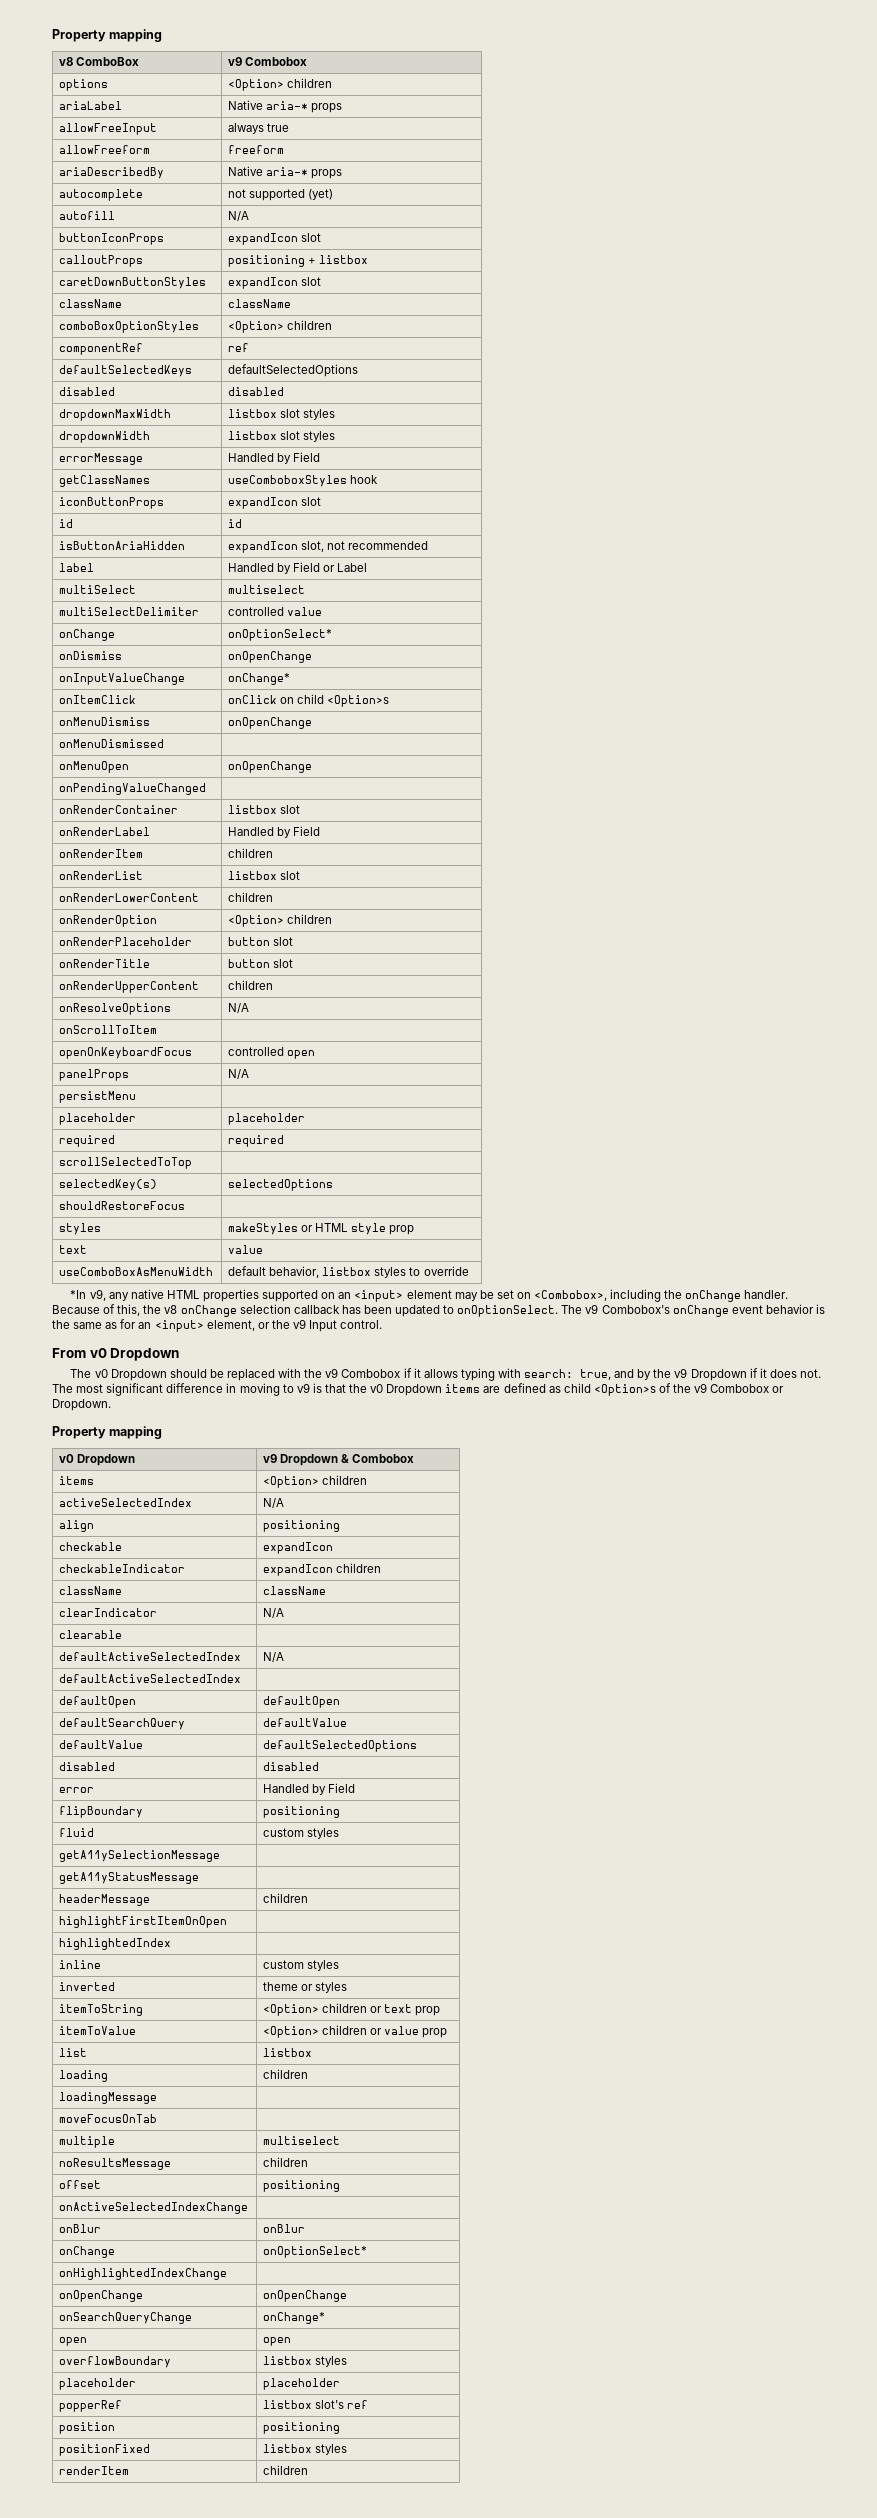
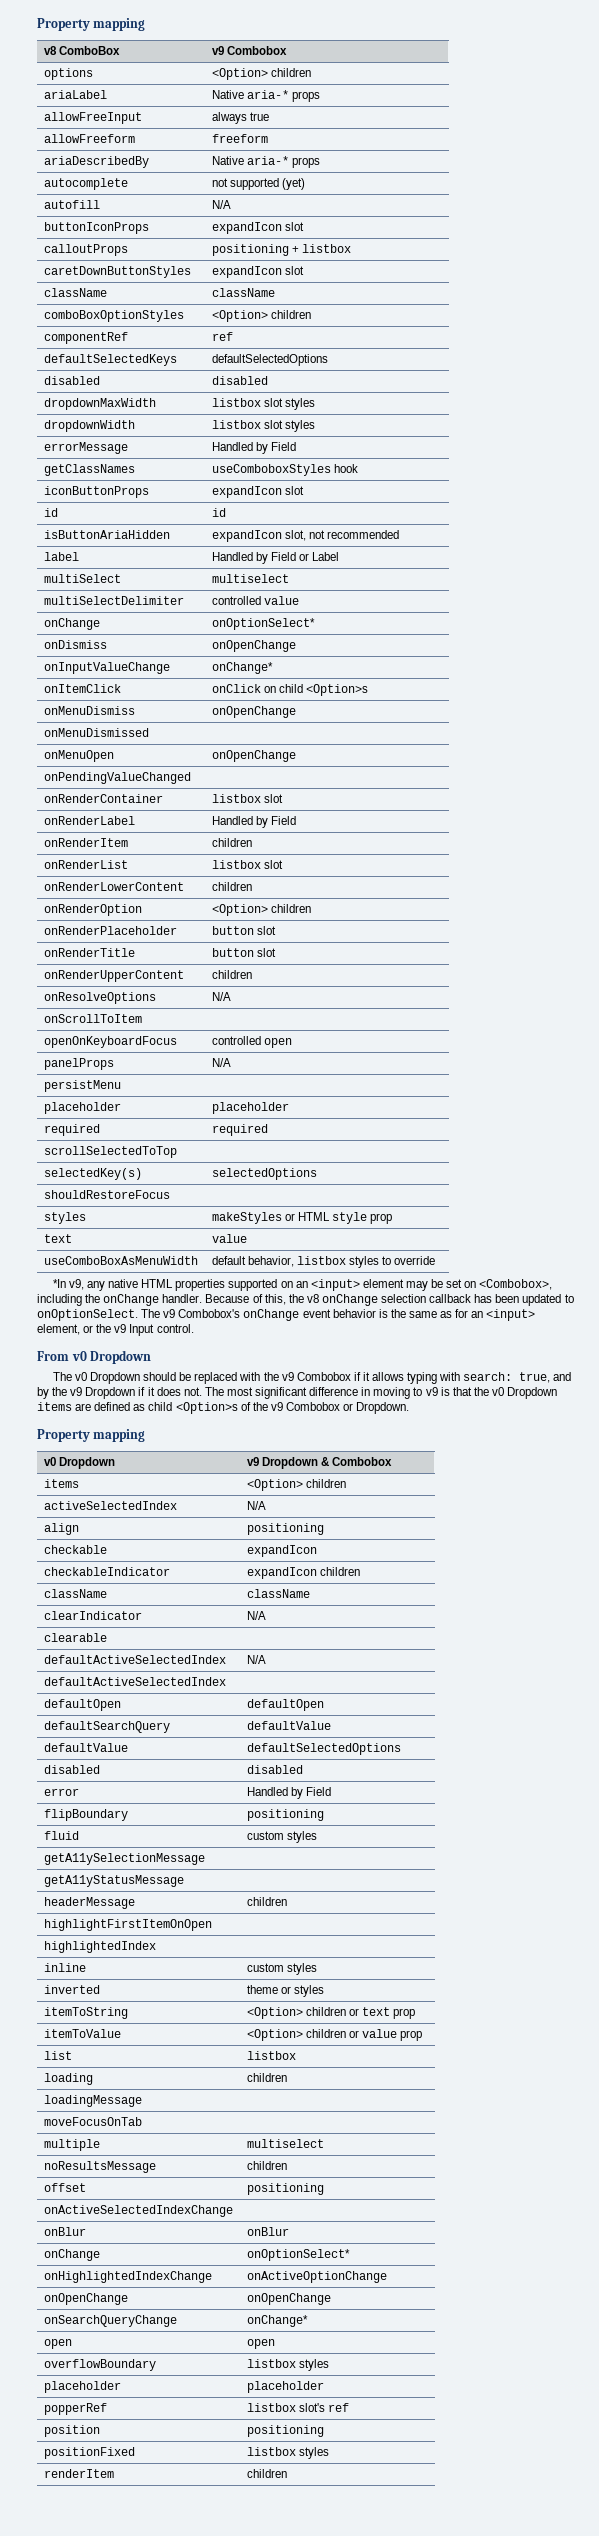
- onHighlightedIndexChange |
+ onHighlightedIndexChange | onActiveOptionChange

